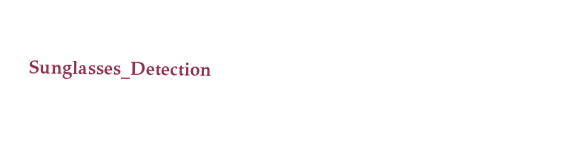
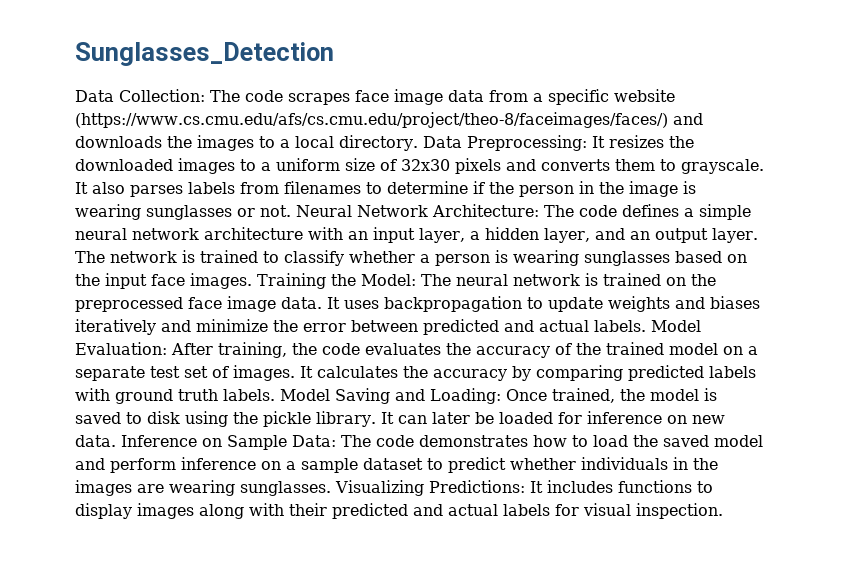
+ Data Collection: The code scrapes face image data from a specific website (https://www.cs.cmu.edu/afs/cs.cmu.edu/project/theo-8/faceimages/faces/) and downloads the images to a local directory. Data Preprocessing: It resizes the downloaded images to a uniform size of 32x30 pixels and converts them to grayscale. It also parses labels from filenames to determine if the person in the image is wearing sunglasses or not. Neural Network Architecture: The code defines a simple neural network architecture with an input layer, a hidden layer, and an output layer. The network is trained to classify whether a person is wearing sunglasses based on the input face images. Training the Model: The neural network is trained on the preprocessed face image data. It uses backpropagation to update weights and biases iteratively and minimize the error between predicted and actual labels. Model Evaluation: After training, the code evaluates the accuracy of the trained model on a separate test set of images. It calculates the accuracy by comparing predicted labels with ground truth labels. Model Saving and Loading: Once trained, the model is saved to disk using the pickle library. It can later be loaded for inference on new data. Inference on Sample Data: The code demonstrates how to load the saved model and perform inference on a sample dataset to predict whether individuals in the images are wearing sunglasses. Visualizing Predictions: It includes functions to display images along with their predicted and actual labels for visual inspection.

